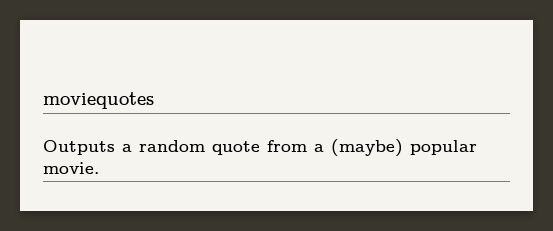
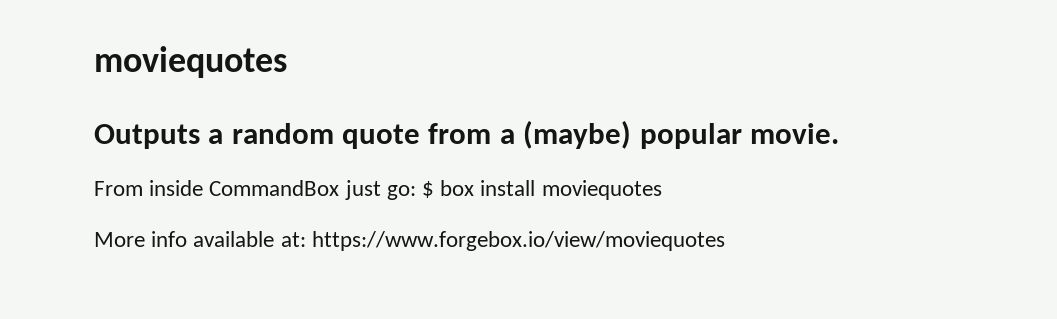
+ From inside CommandBox just go: $ box install moviequotes
+ More info available at: https://www.forgebox.io/view/moviequotes

